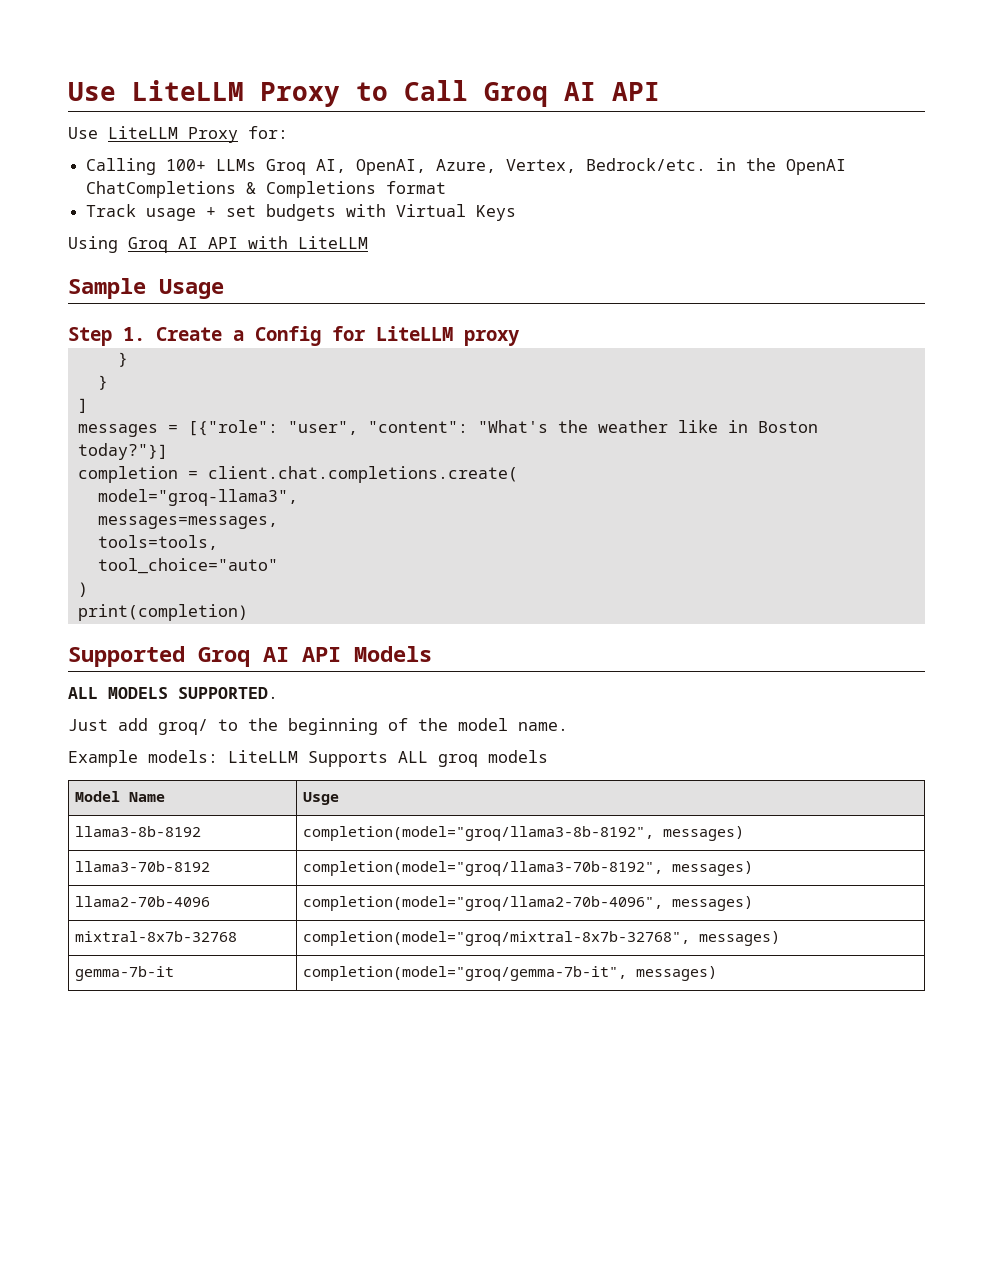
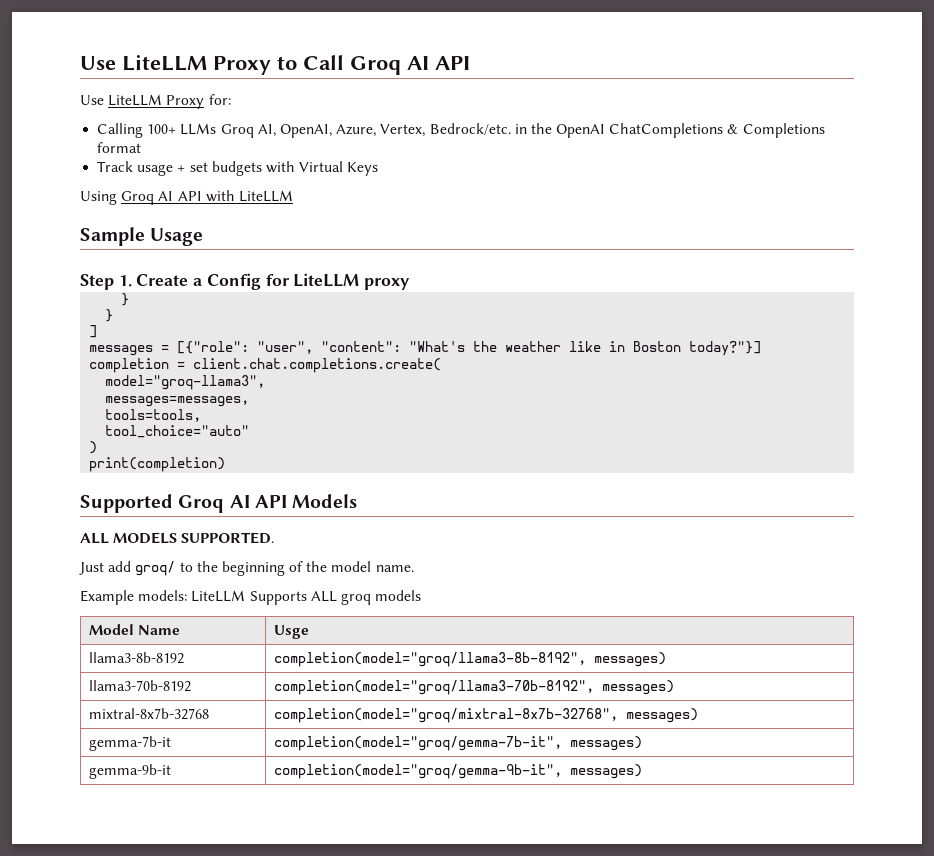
- llama2-70b-4096 | completion(model="groq/llama2-70b-4096", messages)
+ gemma-9b-it | completion(model="groq/gemma-9b-it", messages)

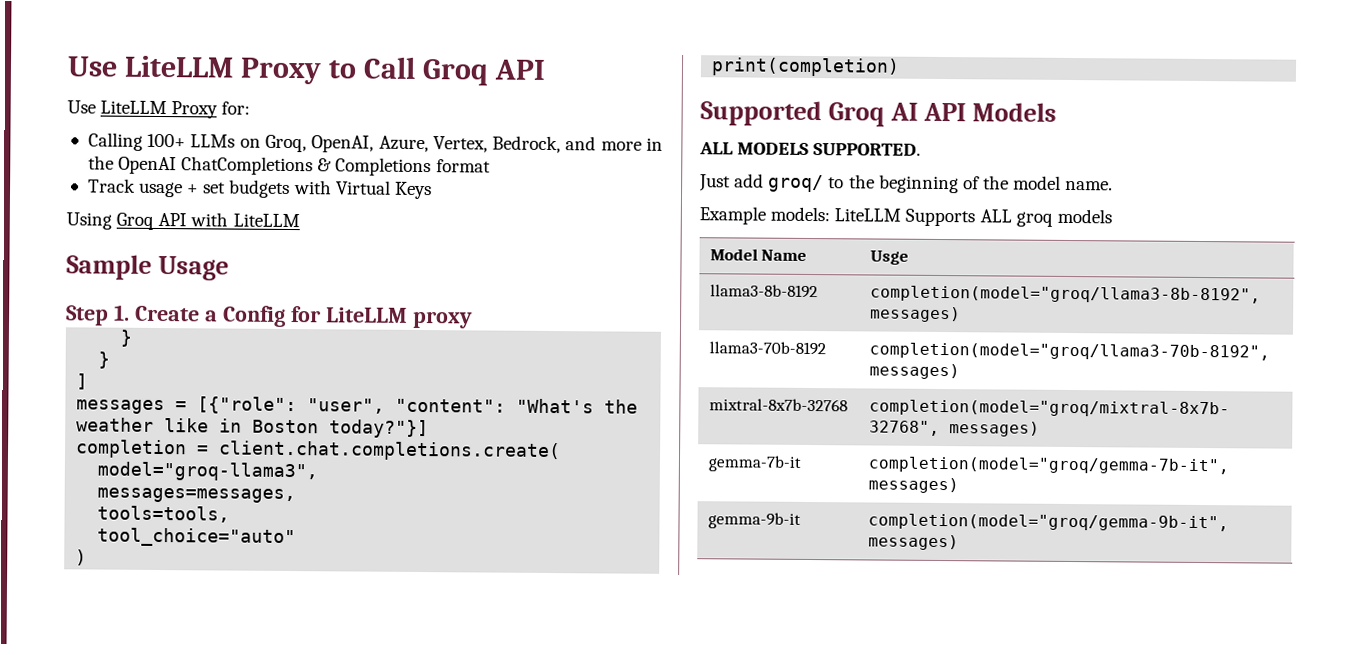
- Use LiteLLM Proxy to Call Groq AI API
+ Use LiteLLM Proxy to Call Groq API
- Calling 100+ LLMs Groq AI, OpenAI, Azure, Vertex, Bedrock/etc. in the OpenAI ChatCompletions & Completions format
+ Calling 100+ LLMs on Groq, OpenAI, Azure, Vertex, Bedrock, and more in the OpenAI ChatCompletions & Completions format
- Using Groq AI API with LiteLLM
+ Using Groq API with LiteLLM

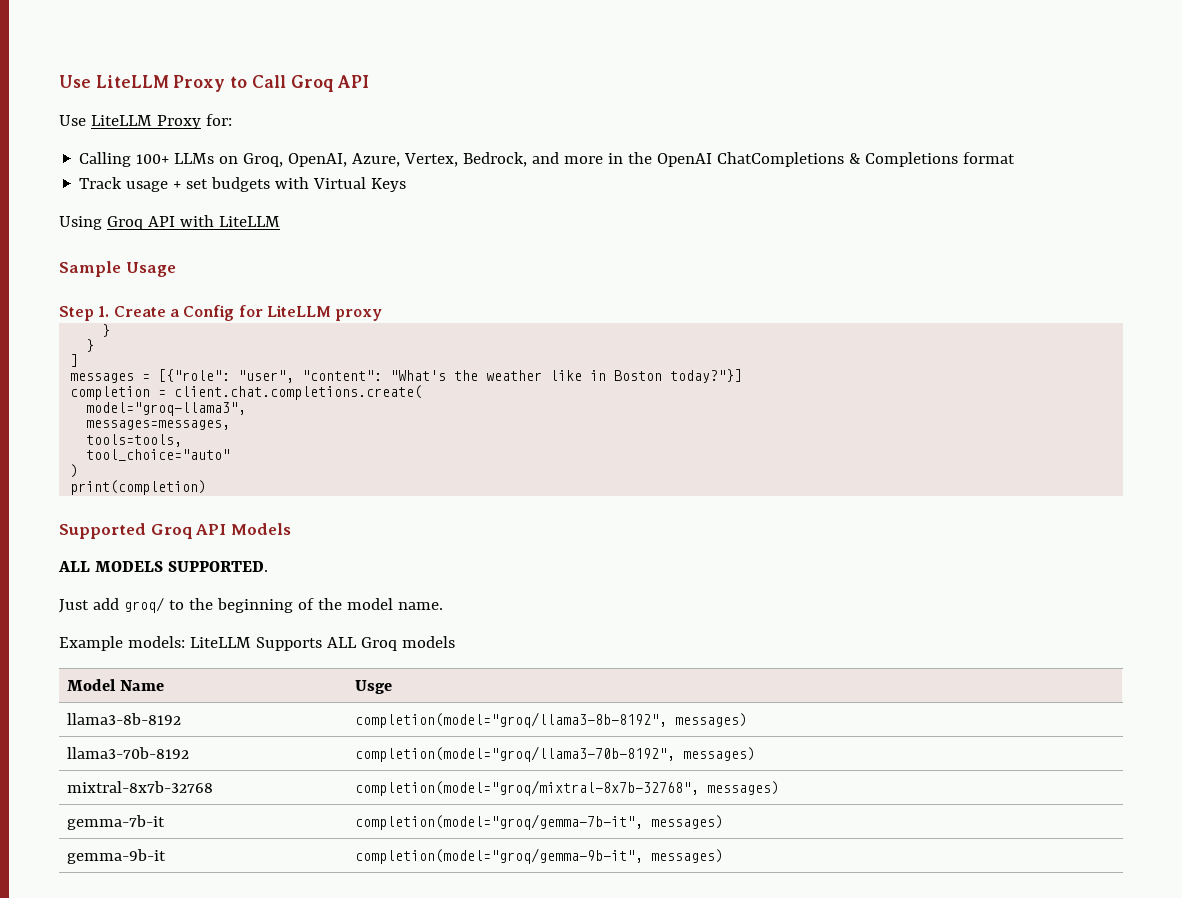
- Supported Groq AI API Models
+ Supported Groq API Models
- Example models: LiteLLM Supports ALL groq models
+ Example models: LiteLLM Supports ALL Groq models

